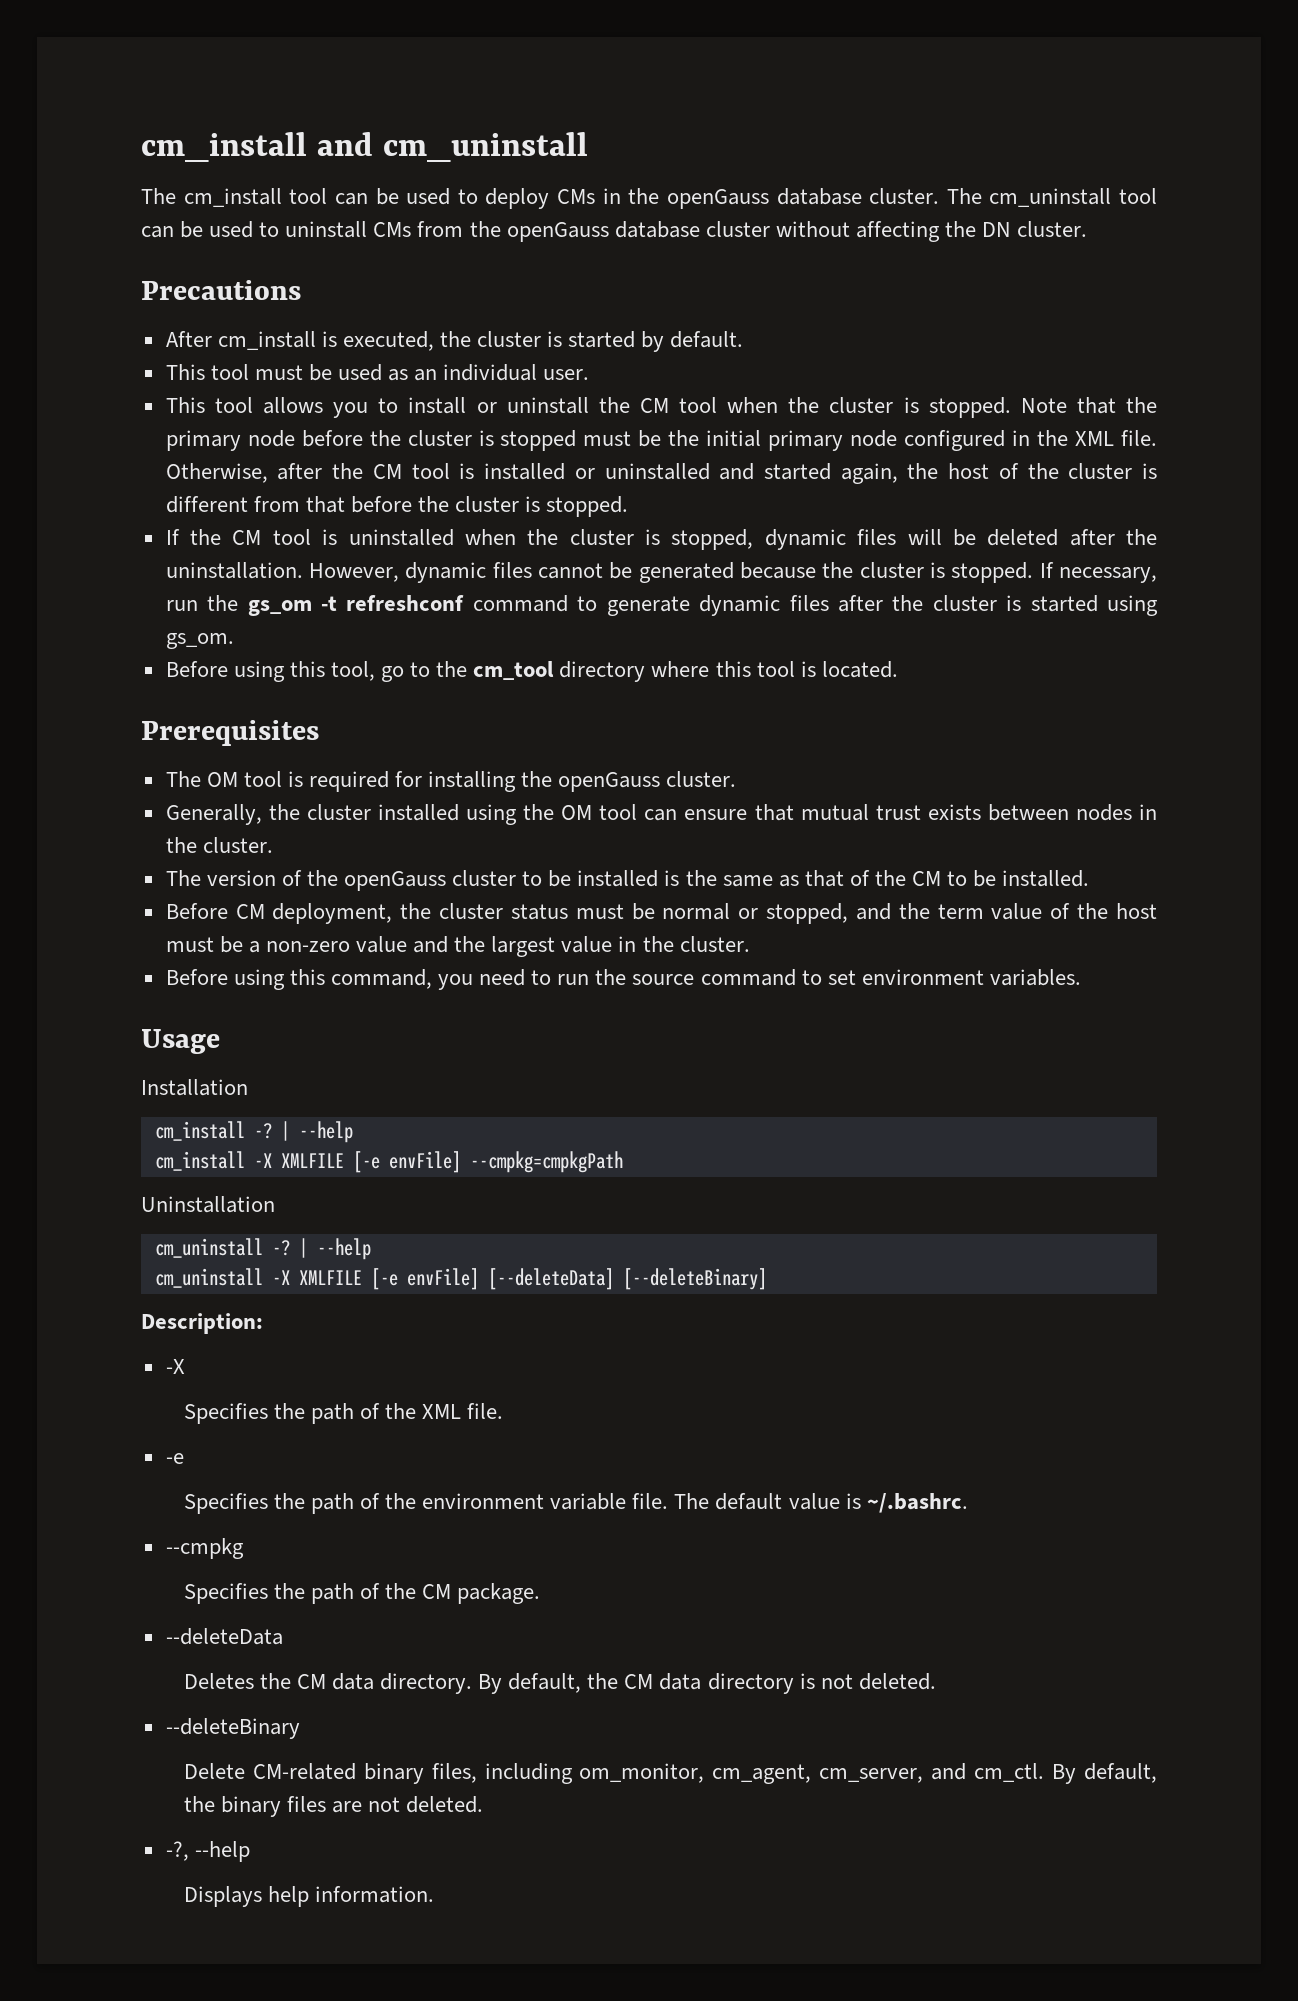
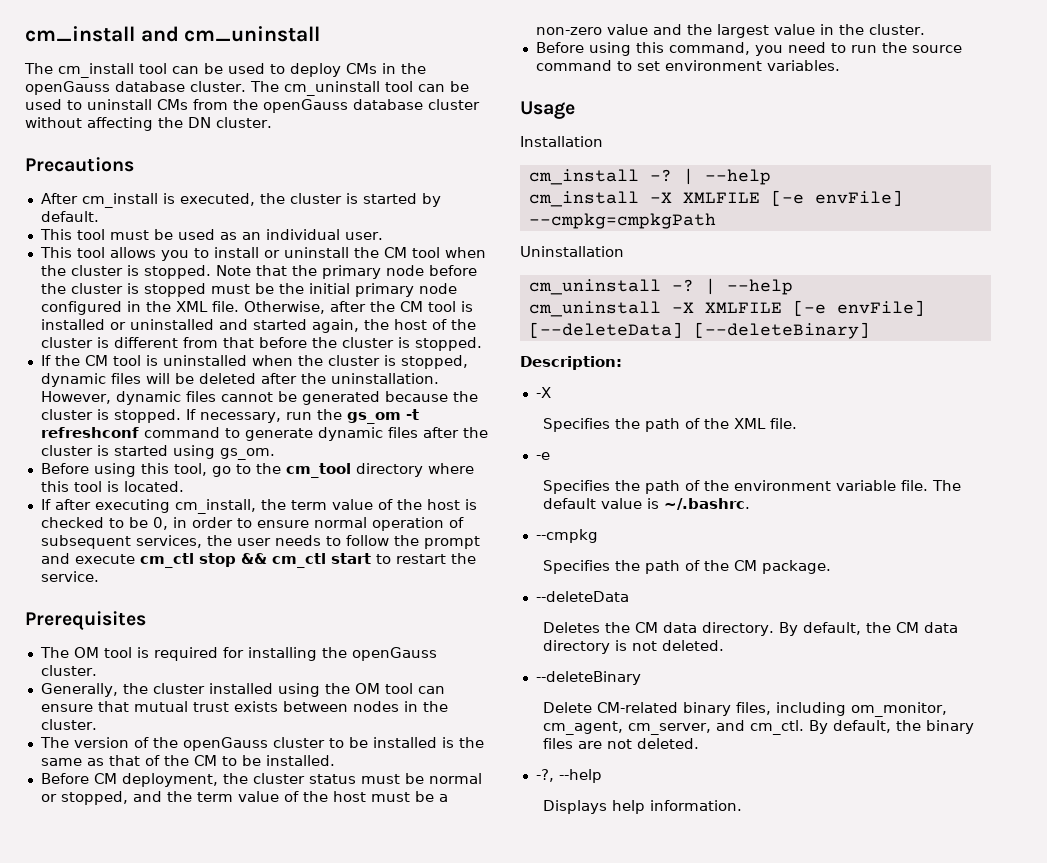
+ If after executing cm_install, the term value of the host is checked to be 0, in order to ensure normal operation of subsequent services, the user needs to follow the prompt and execute cm_ctl stop && cm_ctl start to restart the service.

